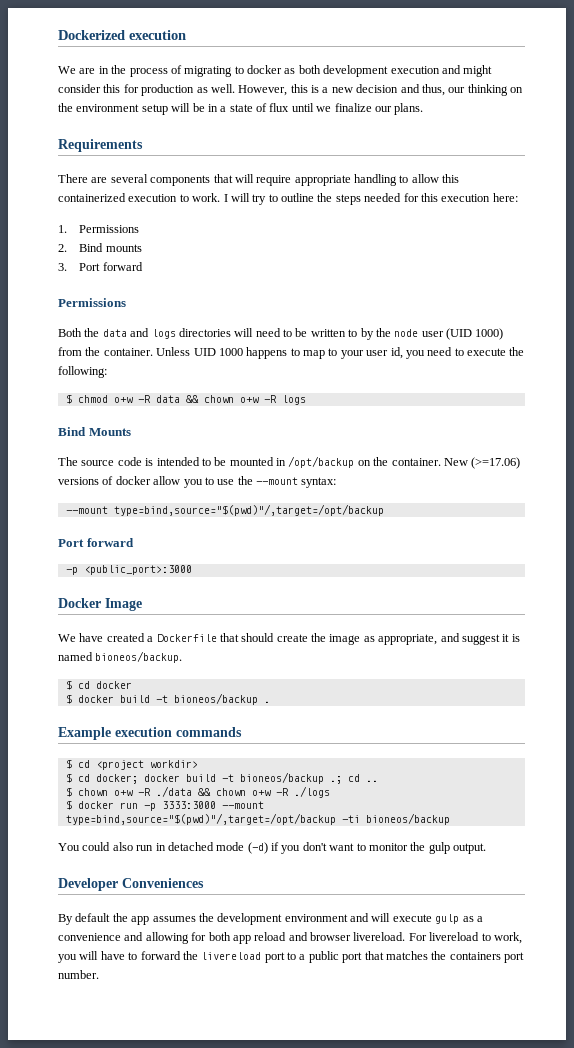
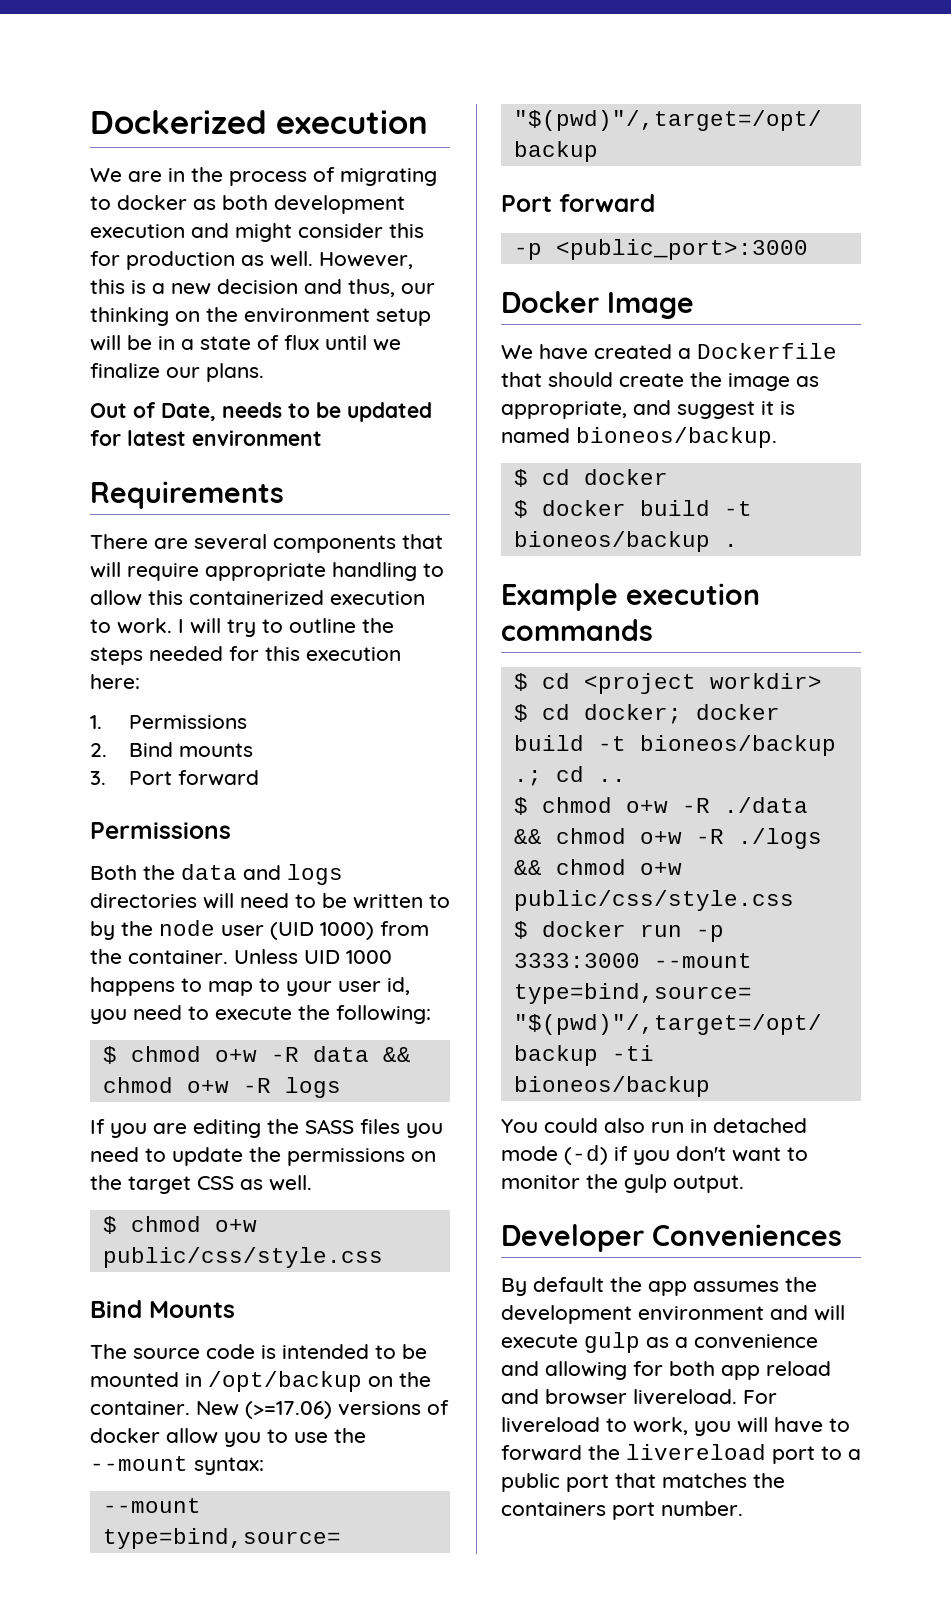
+ Out of Date, needs to be updated for latest environment
- $ chmod o+w -R data && chown o+w -R logs
+ $ chmod o+w -R data && chmod o+w -R logs
+ If you are editing the SASS files you need to update the permissions on the target CSS as well.
+ $ chmod o+w public/css/style.css
- $ chown o+w -R ./data && chown o+w -R ./logs
+ $ chmod o+w -R ./data && chmod o+w -R ./logs && chmod o+w public/css/style.css

